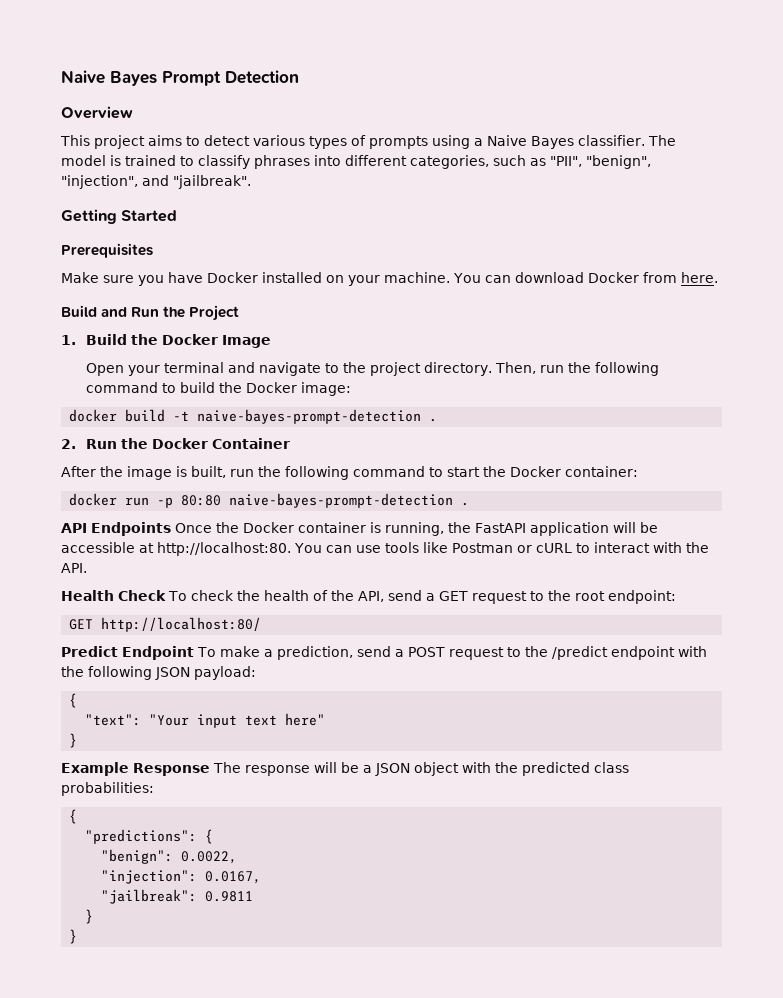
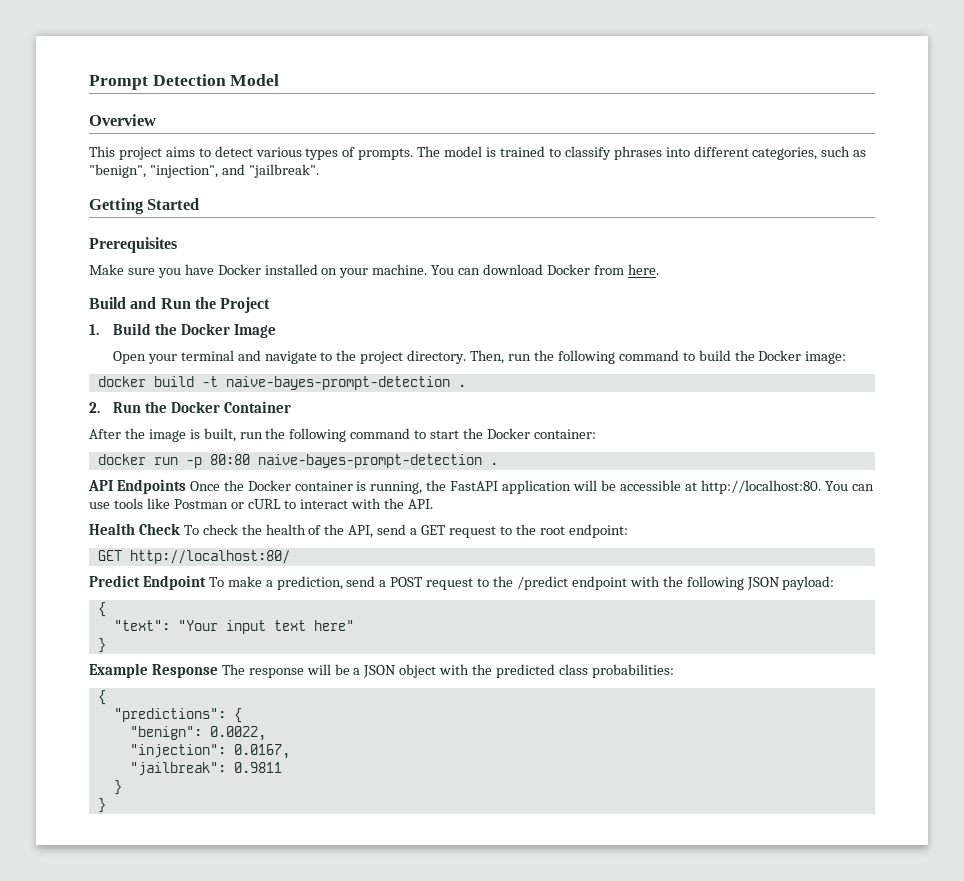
- Naive Bayes Prompt Detection
+ Prompt Detection Model
- This project aims to detect various types of prompts using a Naive Bayes classifier.
+ This project aims to detect various types of prompts.
- The model is trained to classify phrases into different categories, such as "PII", "benign", "injection", and "jailbreak".
+ The model is trained to classify phrases into different categories, such as "benign", "injection", and "jailbreak".

